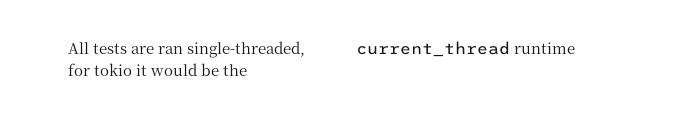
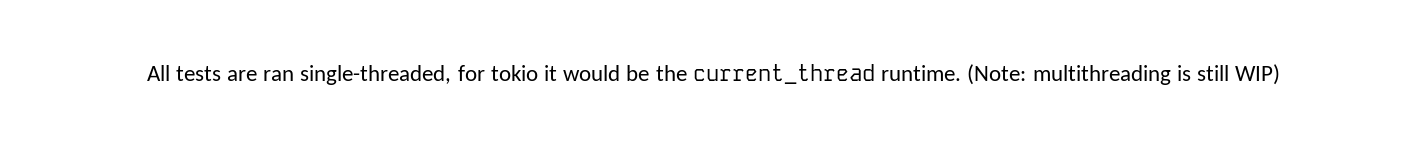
- All tests are ran single-threaded, for tokio it would be the current_thread runtime
+ All tests are ran single-threaded, for tokio it would be the current_thread runtime. (Note: multithreading is still WIP)

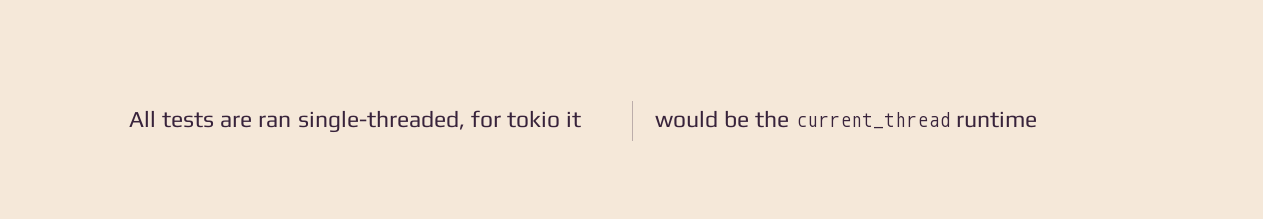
- All tests are ran single-threaded, for tokio it would be the current_thread runtime. (Note: multithreading is still WIP)
+ All tests are ran single-threaded, for tokio it would be the current_thread runtime

